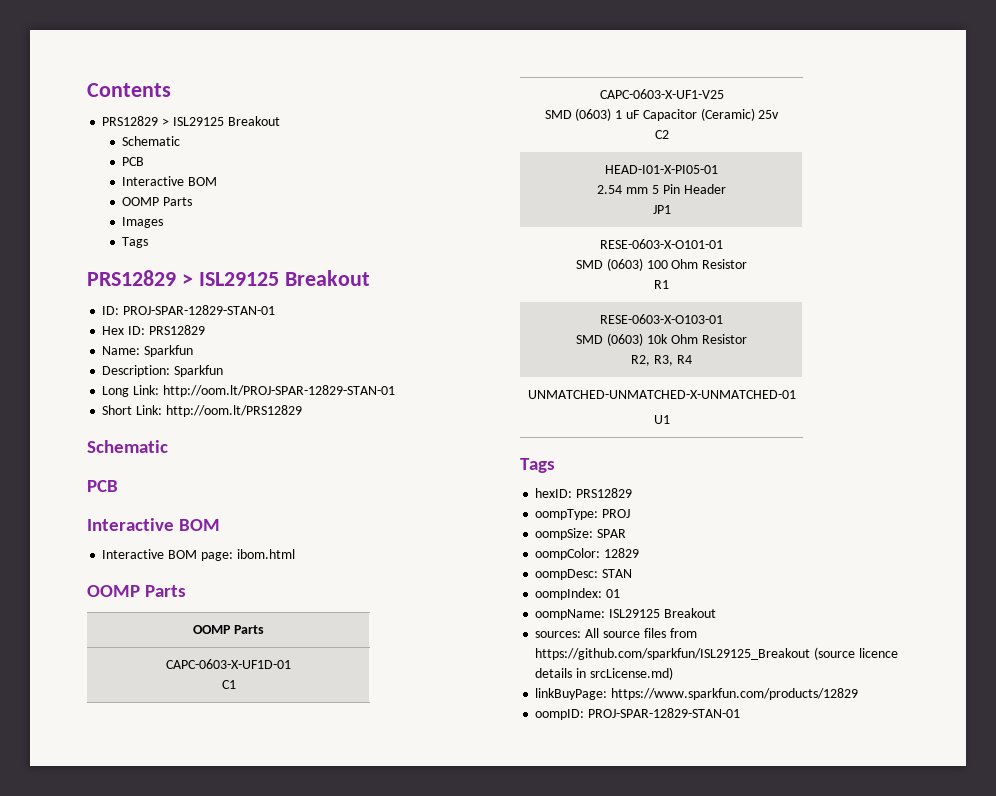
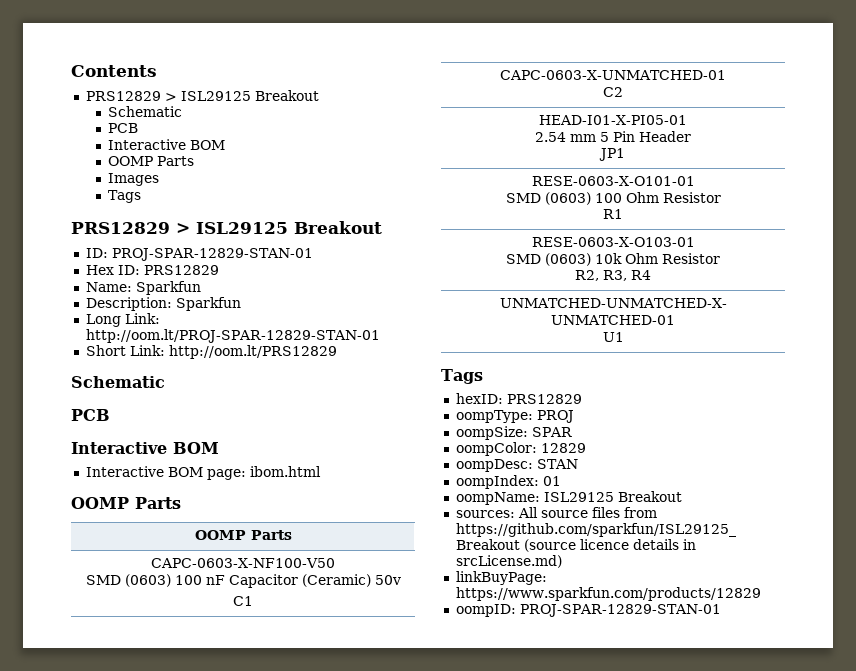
- CAPC-0603-X-UF1D-01
+ CAPC-0603-X-NF100-V50
+ SMD (0603) 100 nF Capacitor (Ceramic) 50v
  C1
- CAPC-0603-X-UF1-V25
- SMD (0603) 1 uF Capacitor (Ceramic) 25v
+ CAPC-0603-X-UNMATCHED-01

